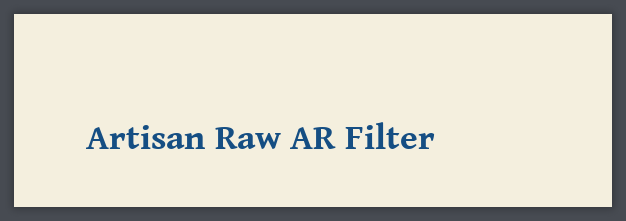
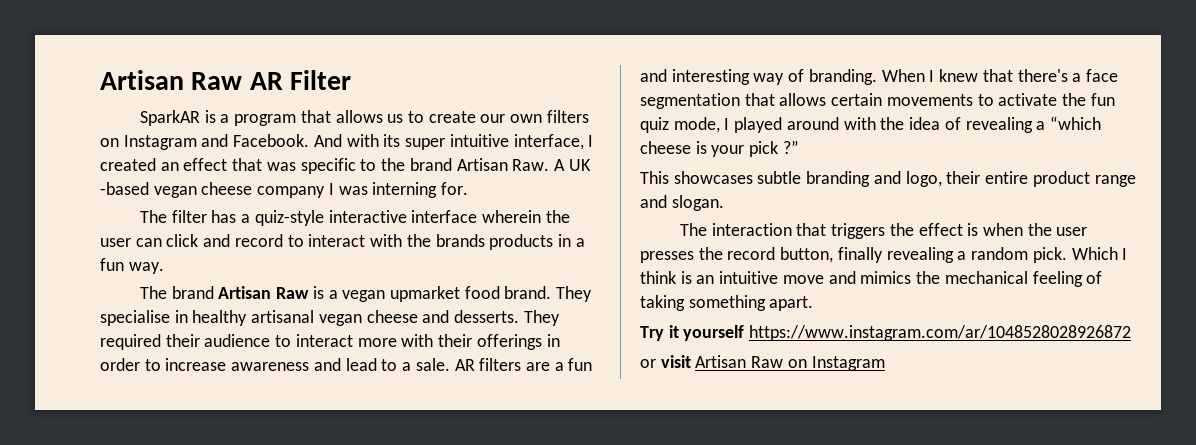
+ SparkAR is a program that allows us to create our own filters on Instagram and Facebook. And with its super intuitive interface, I created an effect that was specific to the brand Artisan Raw. A UK -based vegan cheese company I was interning for.
+ The filter has a quiz-style interactive interface wherein the user can click and record to interact with the brands products in a fun way.
+ The brand Artisan Raw is a vegan upmarket food brand. They specialise in healthy artisanal vegan cheese and desserts. They required their audience to interact more with their offerings in order to increase awareness and lead to a sale. AR filters are a fun and interesting way of branding. When I knew that there's a face segmentation that allows certain movements to activate the fun quiz mode, I played around with the idea of revealing a “which cheese is your pick ?”
+ This showcases subtle branding and logo, their entire product range and slogan.
+ The interaction that triggers the effect is when the user presses the record button, finally revealing a random pick. Which I think is an intuitive move and mimics the mechanical feeling of taking something apart.
+ Try it yourself https://www.instagram.com/ar/1048528028926872
+ or visit Artisan Raw on Instagram

